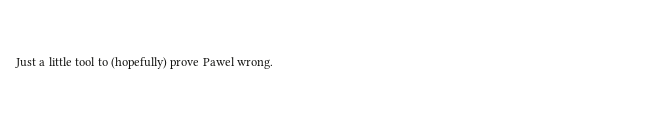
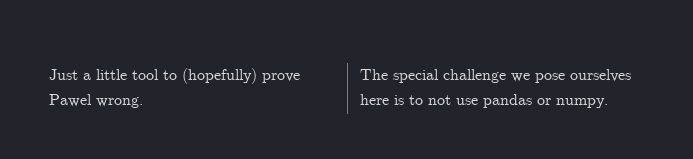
+ The special challenge we pose ourselves here is to not use pandas or numpy.

